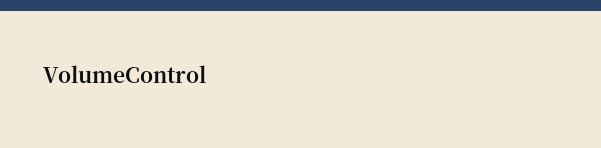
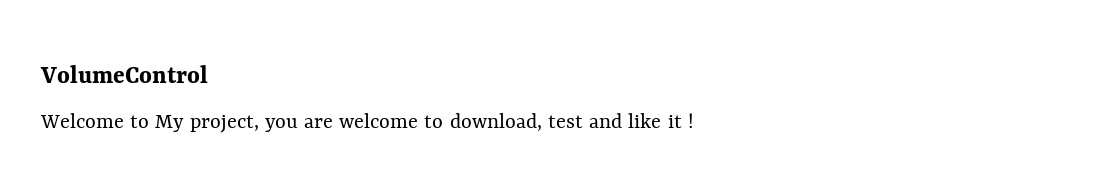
+ Welcome to My project, you are welcome to download, test and like it !

